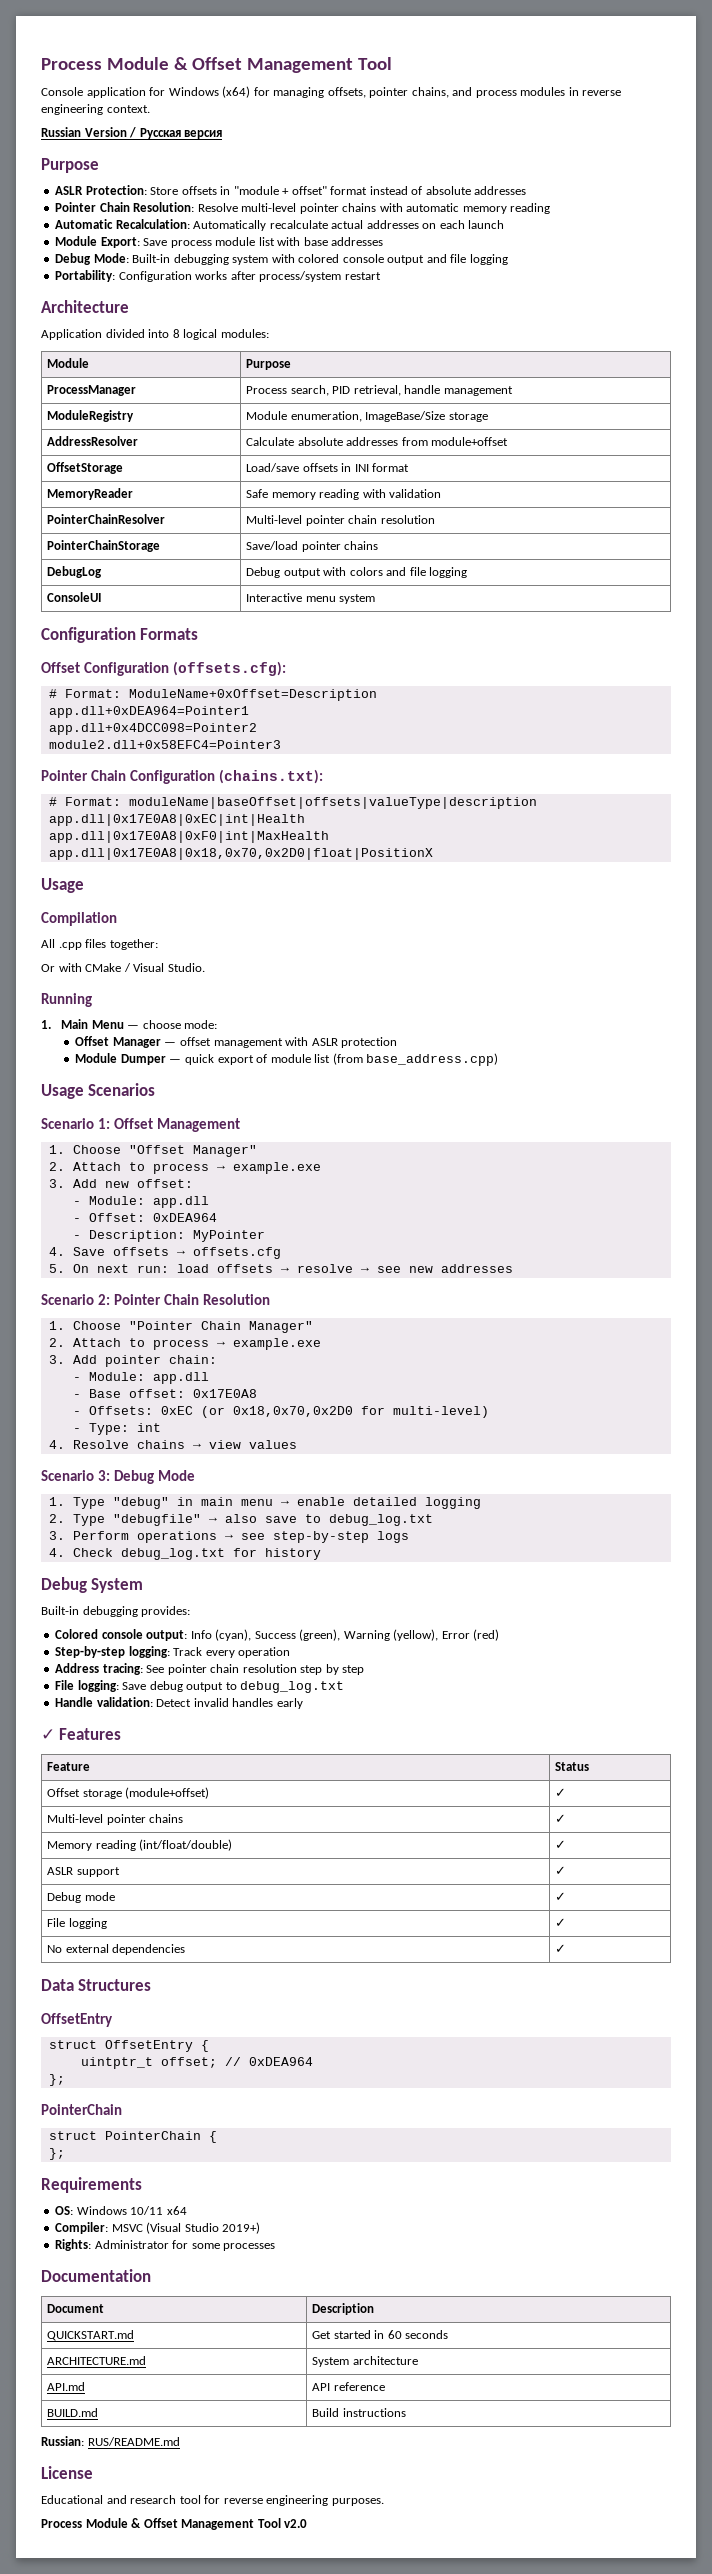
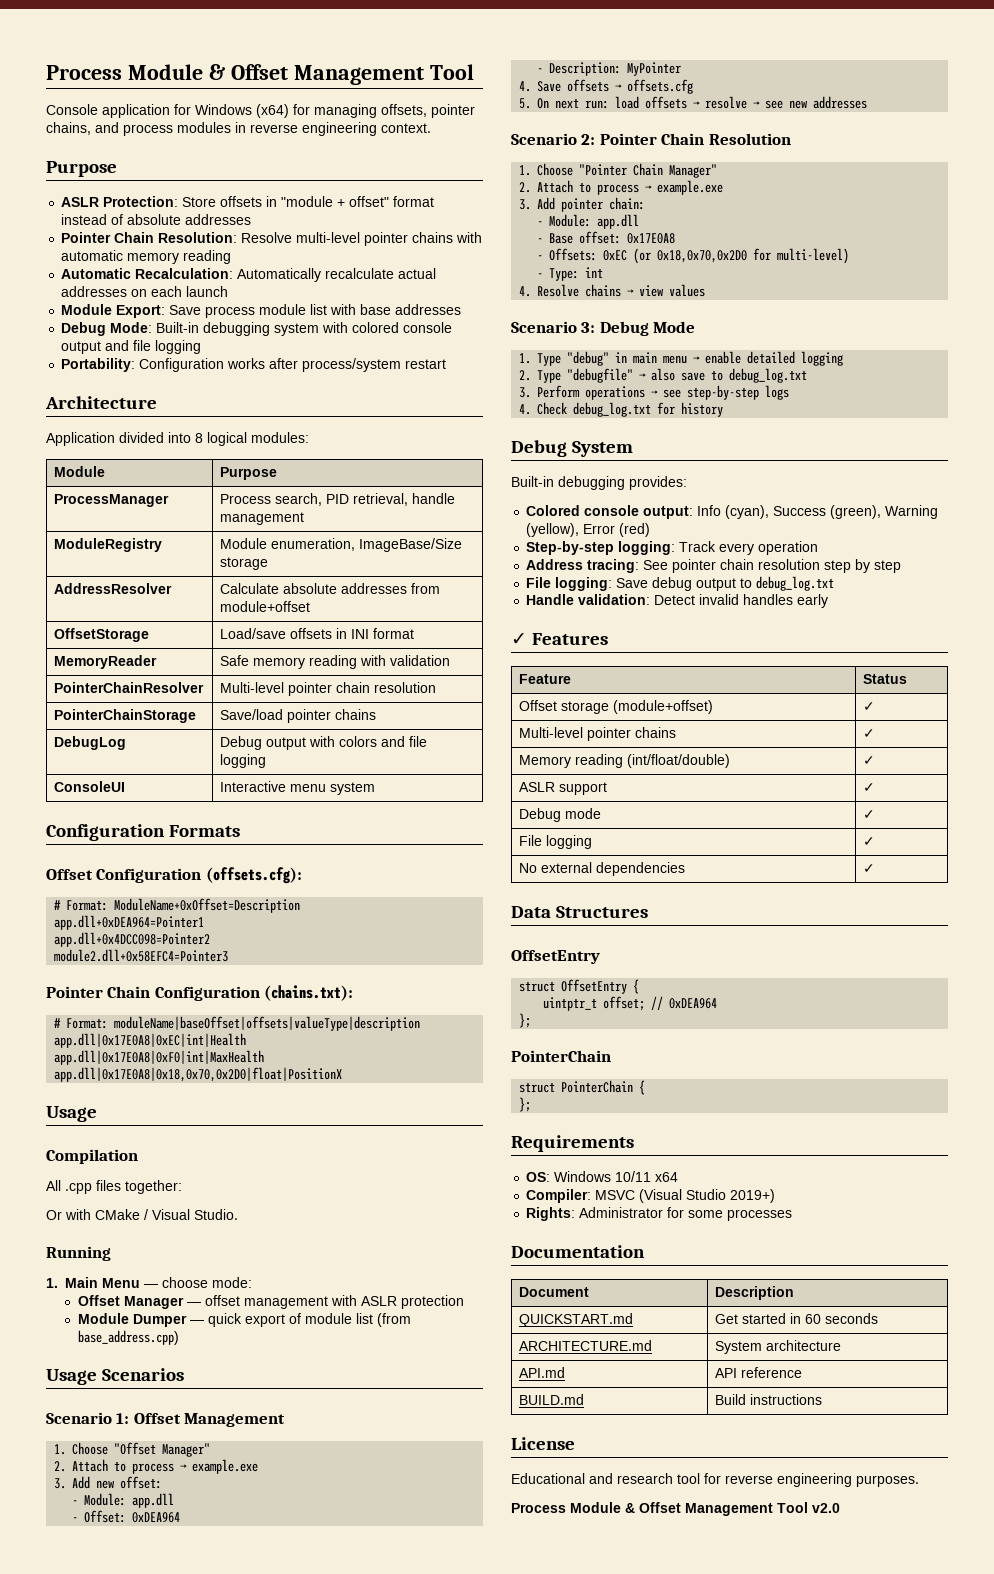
- Russian Version / Русская версия
- Russian: RUS/README.md

